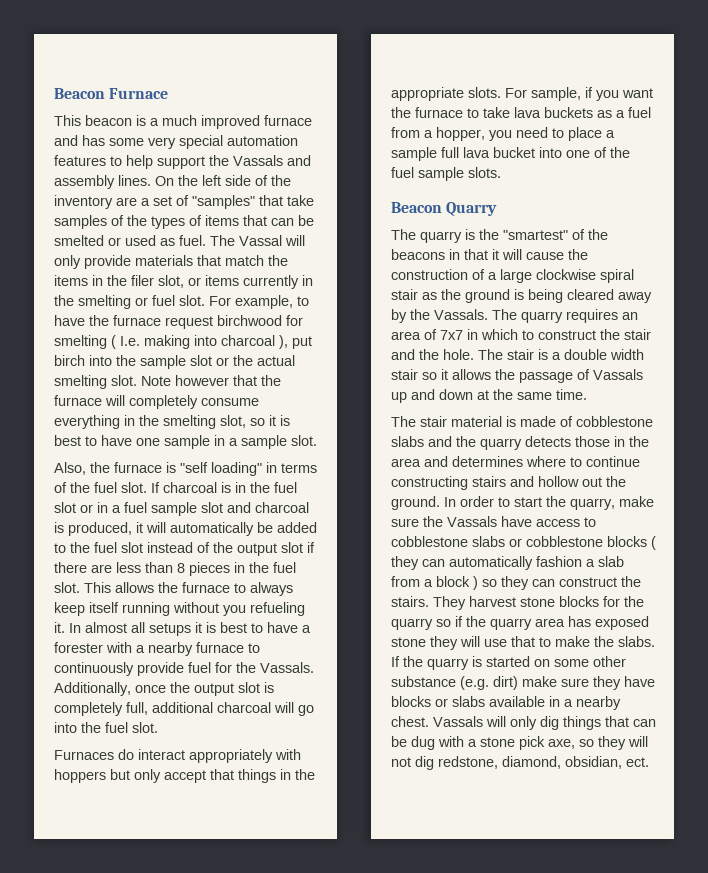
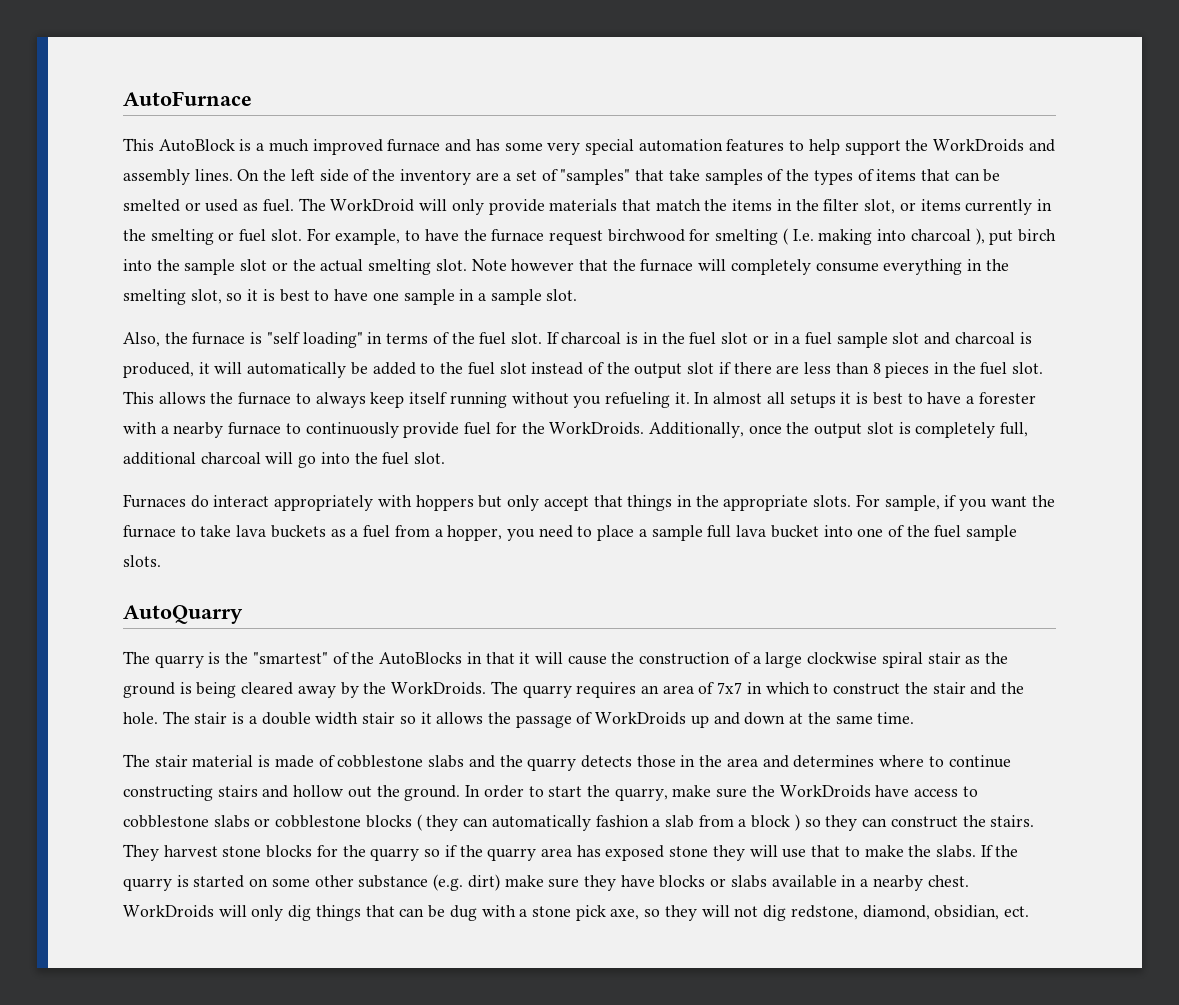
- Beacon Furnace
- This beacon is a much improved furnace and has some very special automation features to help support the Vassals and assembly lines.
+ AutoFurnace
+ This AutoBlock is a much improved furnace and has some very special automation features to help support the WorkDroids and assembly lines.
- The Vassal will only provide materials that match the items in the filer slot, or items currently in the smelting or fuel slot.
+ The WorkDroid will only provide materials that match the items in the filter slot, or items currently in the smelting or fuel slot.
- In almost all setups it is best to have a forester with a nearby furnace to continuously provide fuel for the Vassals.
+ In almost all setups it is best to have a forester with a nearby furnace to continuously provide fuel for the WorkDroids.
- Beacon Quarry
+ AutoQuarry
- The quarry is the "smartest" of the beacons in that it will cause the construction of a large clockwise spiral stair as the ground is being cleared away by the Vassals.
+ The quarry is the "smartest" of the AutoBlocks in that it will cause the construction of a large clockwise spiral stair as the ground is being cleared away by the WorkDroids.
- The stair is a double width stair so it allows the passage of Vassals up and down at the same time.
+ The stair is a double width stair so it allows the passage of WorkDroids up and down at the same time.
- In order to start the quarry, make sure the Vassals have access to cobblestone slabs or cobblestone blocks ( they can automatically fashion a slab from a block ) so they can construct the stairs.
+ In order to start the quarry, make sure the WorkDroids have access to cobblestone slabs or cobblestone blocks ( they can automatically fashion a slab from a block ) so they can construct the stairs.
- Vassals will only dig things that can be dug with a stone pick axe, so they will not dig redstone, diamond, obsidian, ect.
+ WorkDroids will only dig things that can be dug with a stone pick axe, so they will not dig redstone, diamond, obsidian, ect.

